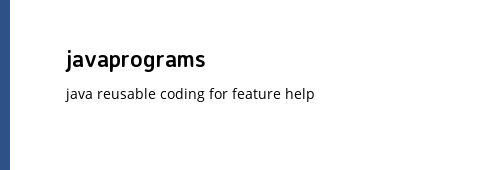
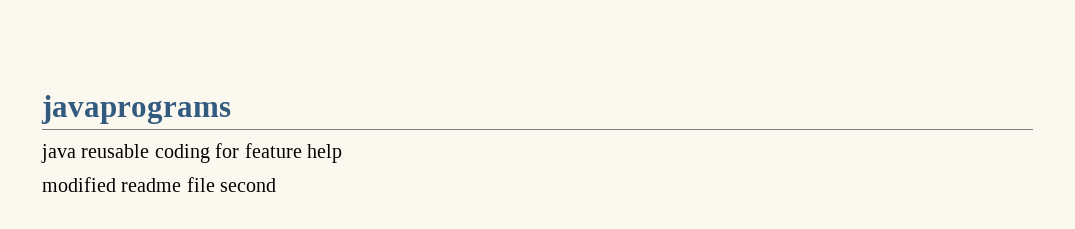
+ modified readme file second

